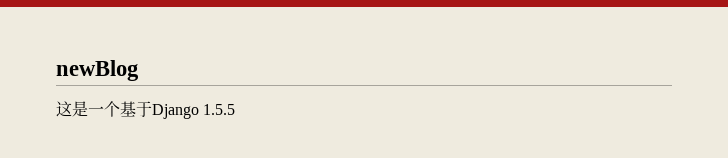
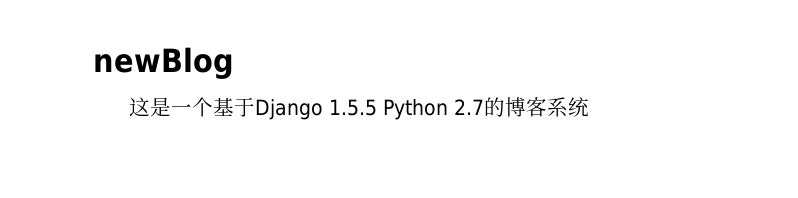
- 这是一个基于Django 1.5.5
+ 这是一个基于Django 1.5.5 Python 2.7的博客系统

